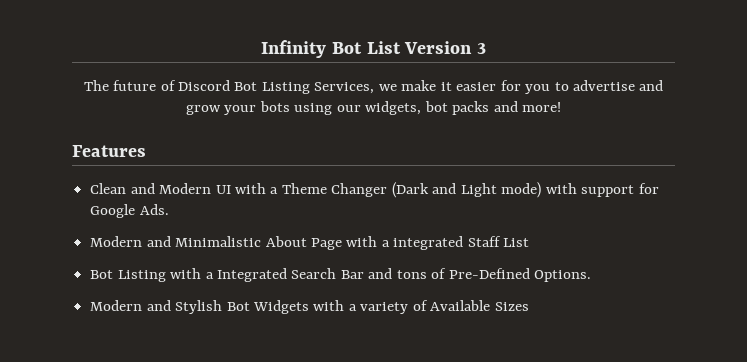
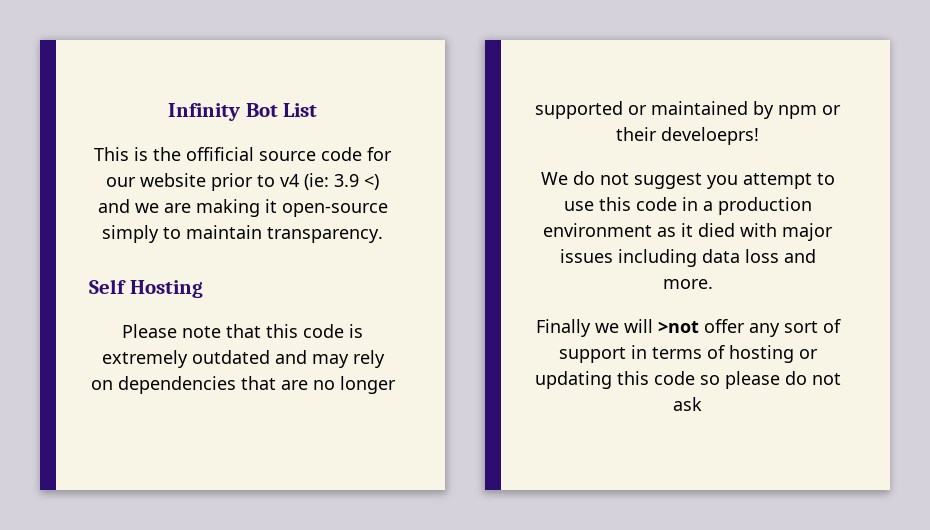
- Infinity Bot List Version 3
- The future of Discord Bot Listing Services, we make it easier for you to advertise and grow your bots using our widgets, bot packs and more!
- Features
- Clean and Modern UI with a Theme Changer (Dark and Light mode) with support for Google Ads.
- Modern and Minimalistic About Page with a integrated Staff List
- Bot Listing with a Integrated Search Bar and tons of Pre-Defined Options.
- Modern and Stylish Bot Widgets with a variety of Available Sizes
+ Infinity Bot List
+ This is the offificial source code for our website prior to v4 (ie: 3.9 <) and we are making it open-source simply to maintain transparency.
+ Self Hosting
+ Please note that this code is extremely outdated and may rely on dependencies that are no longer supported or maintained by npm or their develoeprs!
+ We do not suggest you attempt to use this code in a production environment as it died with major issues including data loss and more.
+ Finally we will >not offer any sort of support in terms of hosting or updating this code so please do not ask

